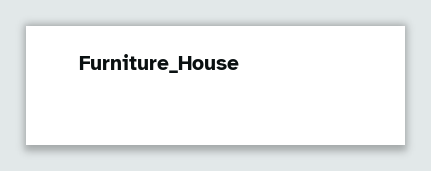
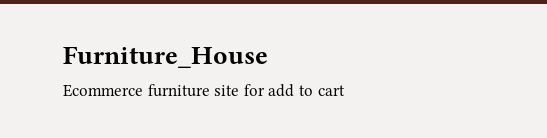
+ Ecommerce furniture site for add to cart

